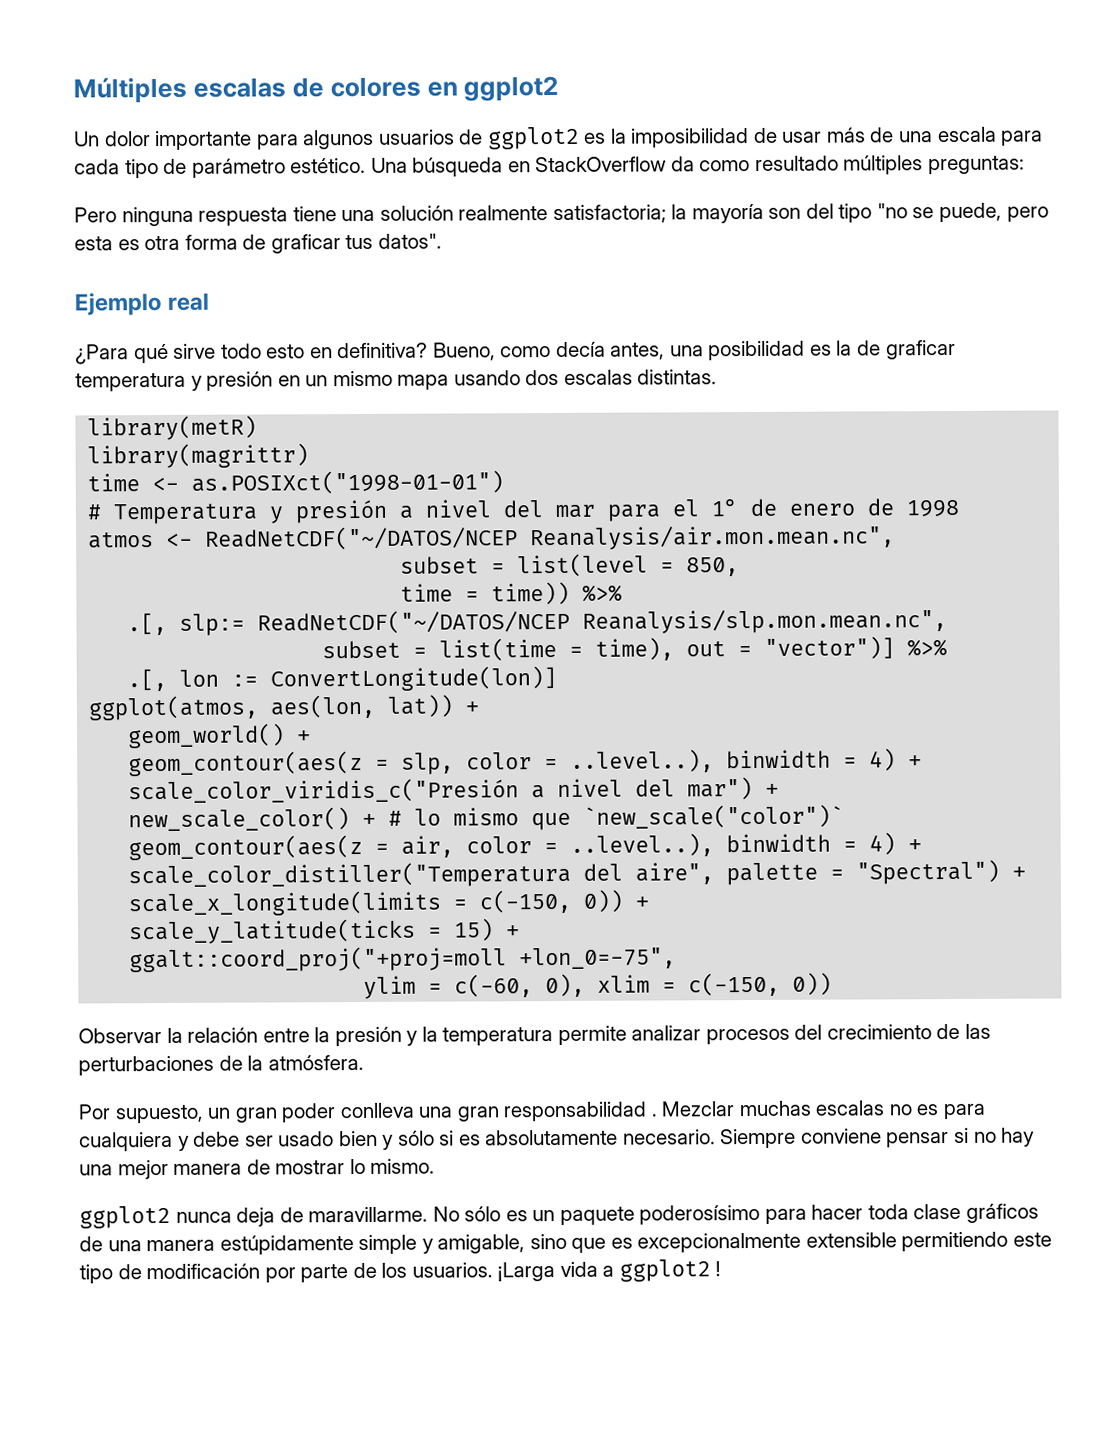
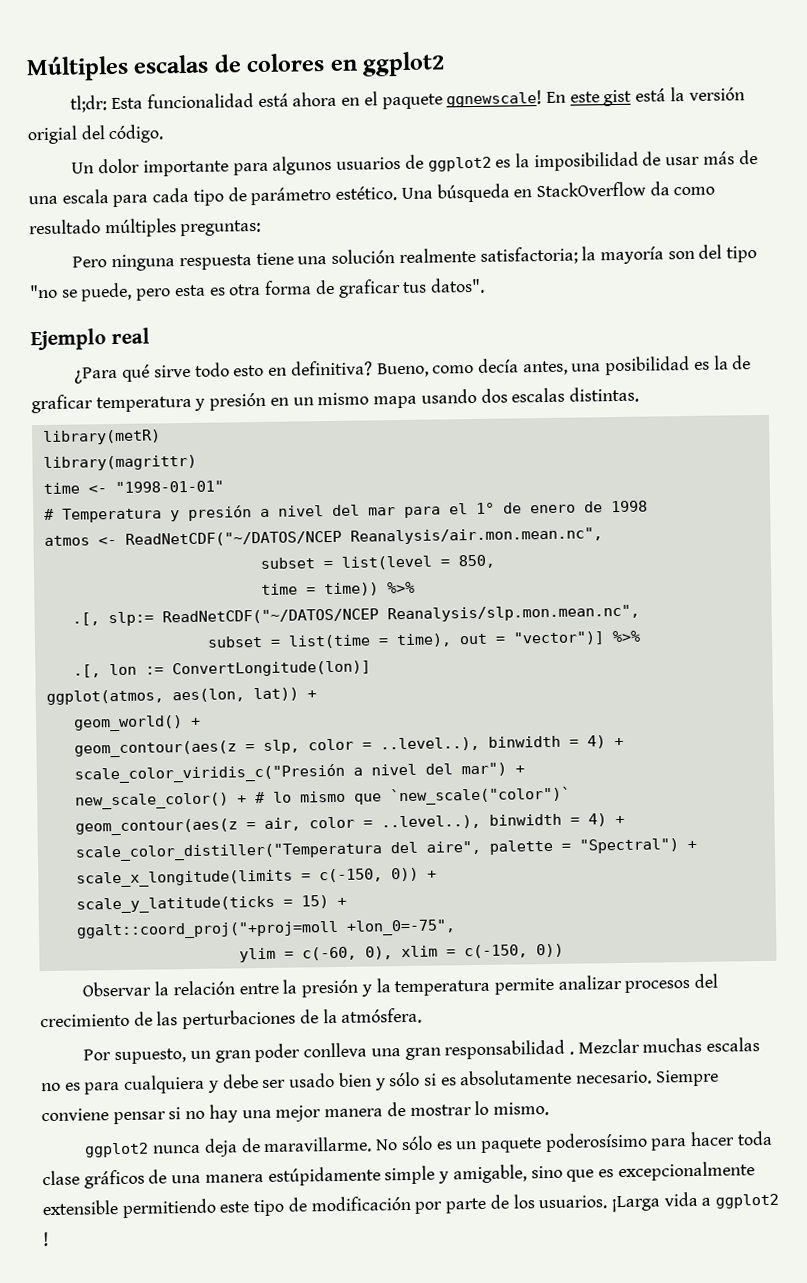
+ tl;dr: Esta funcionalidad está ahora en el paquete ggnewscale! En este gist está la versión origial del código.
- time <- as.POSIXct("1998-01-01")
+ time <- "1998-01-01"

